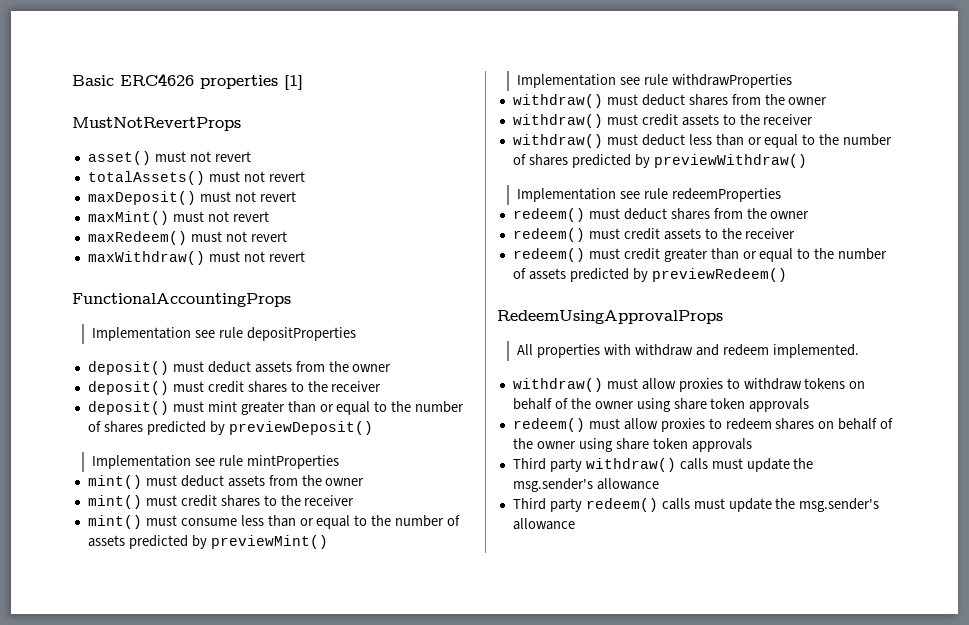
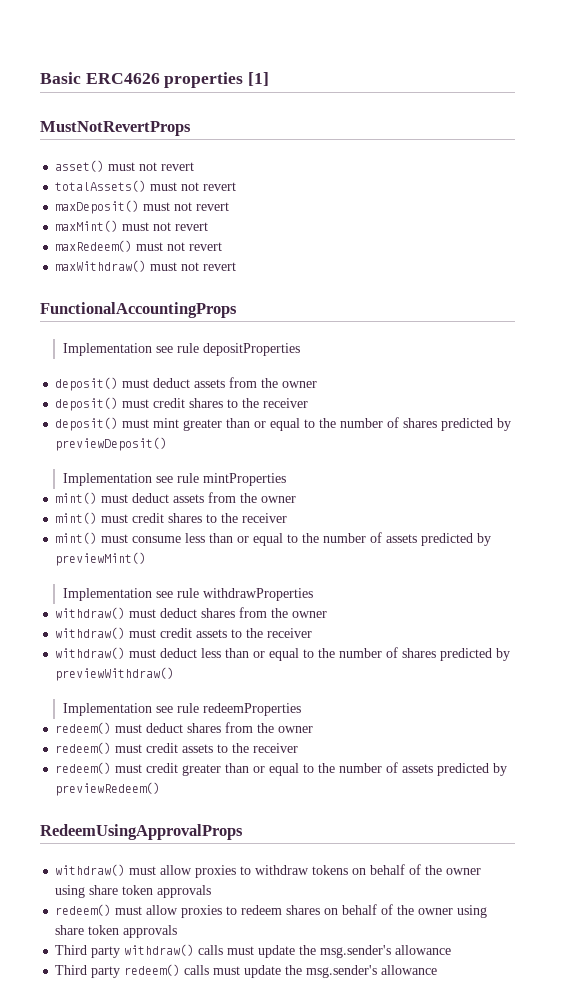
- All properties with withdraw and redeem implemented.

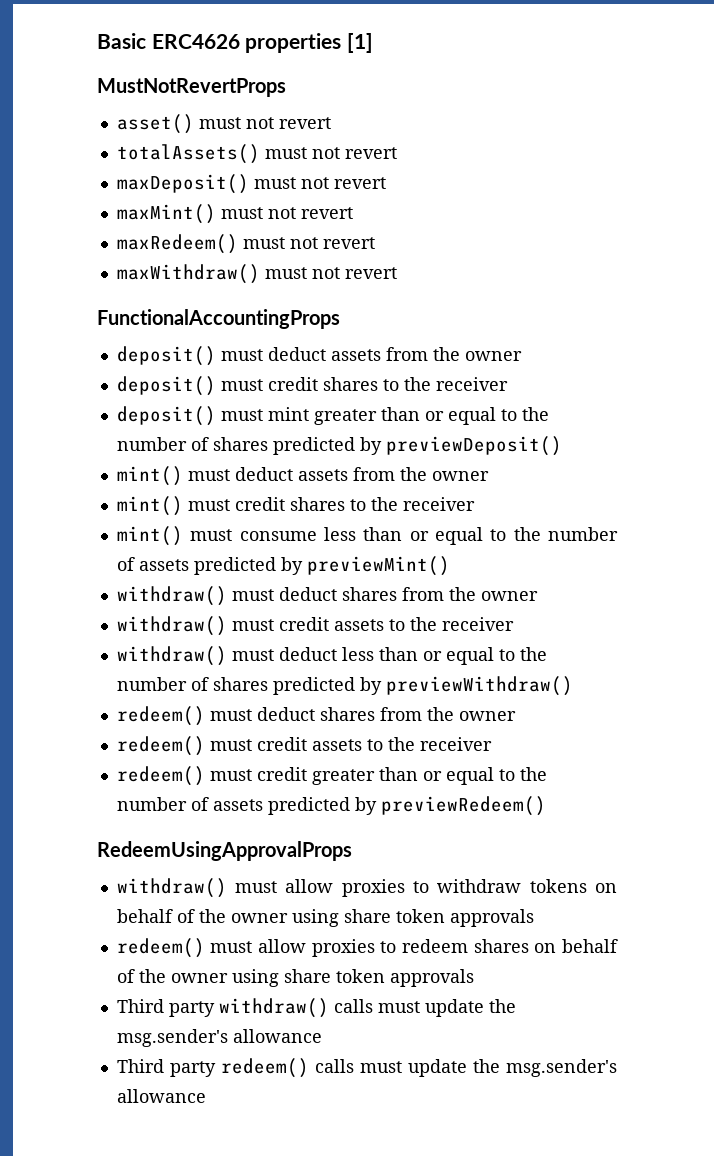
- Implementation see rule depositProperties
- Implementation see rule mintProperties
- Implementation see rule withdrawProperties
- Implementation see rule redeemProperties

